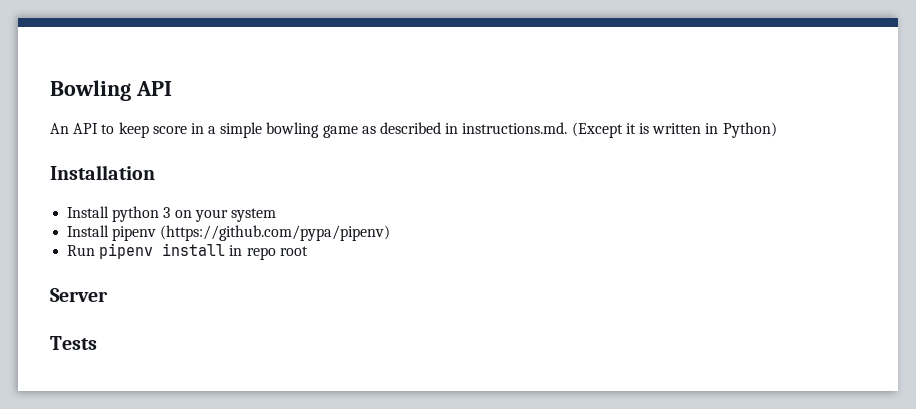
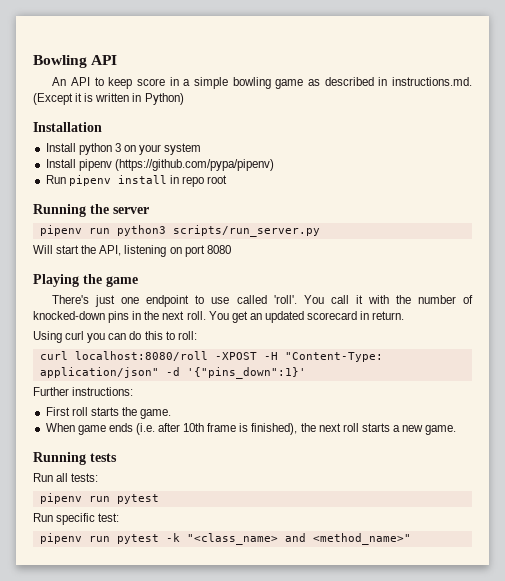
- Server
- Tests
+ Running the server
+ pipenv run python3 scripts/run_server.py
+ Will start the API, listening on port 8080
+ Playing the game
+ There's just one endpoint to use called 'roll'. You call it with the number of knocked-down pins in the next roll. You get an updated scorecard in return.
+ Using curl you can do this to roll:
+ curl localhost:8080/roll -XPOST -H "Content-Type: application/json" -d '{"pins_down":1}'
+ Further instructions:
+ First roll starts the game.
+ When game ends (i.e. after 10th frame is finished), the next roll starts a new game.
+ Running tests
+ Run all tests:
+ pipenv run pytest
+ Run specific test:
+ pipenv run pytest -k "<class_name> and <method_name>"

